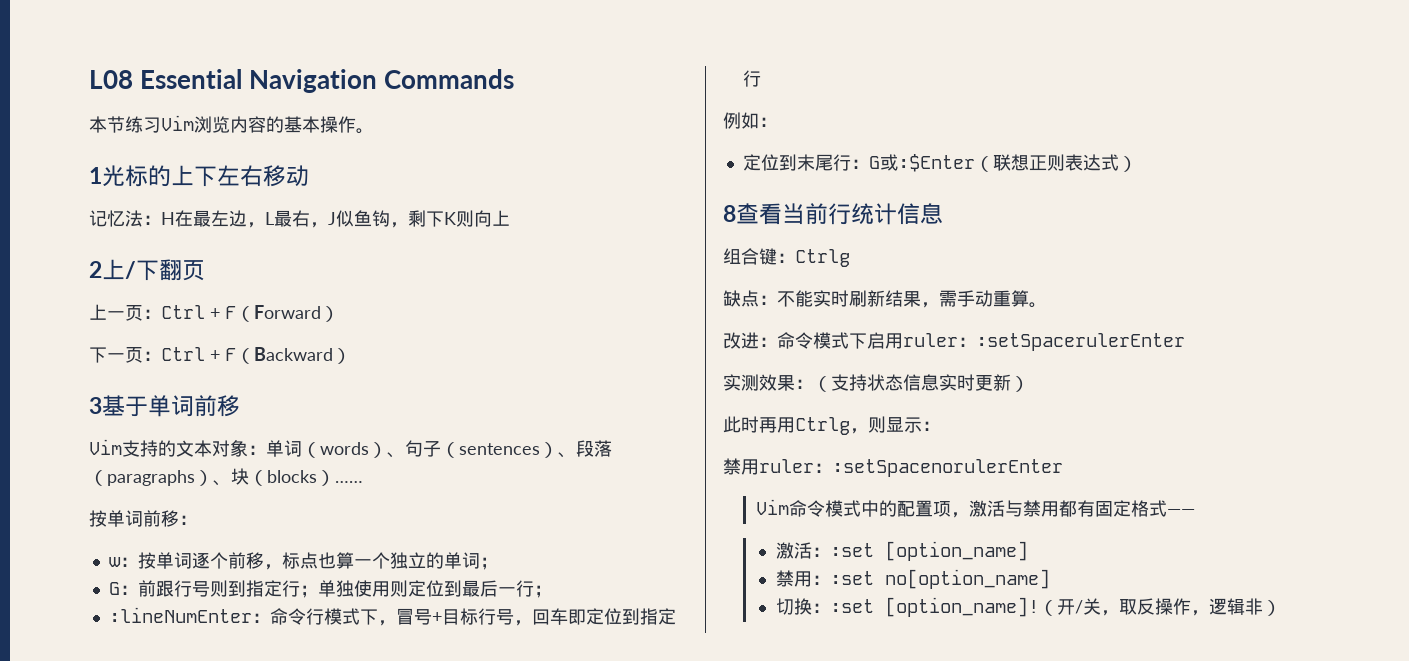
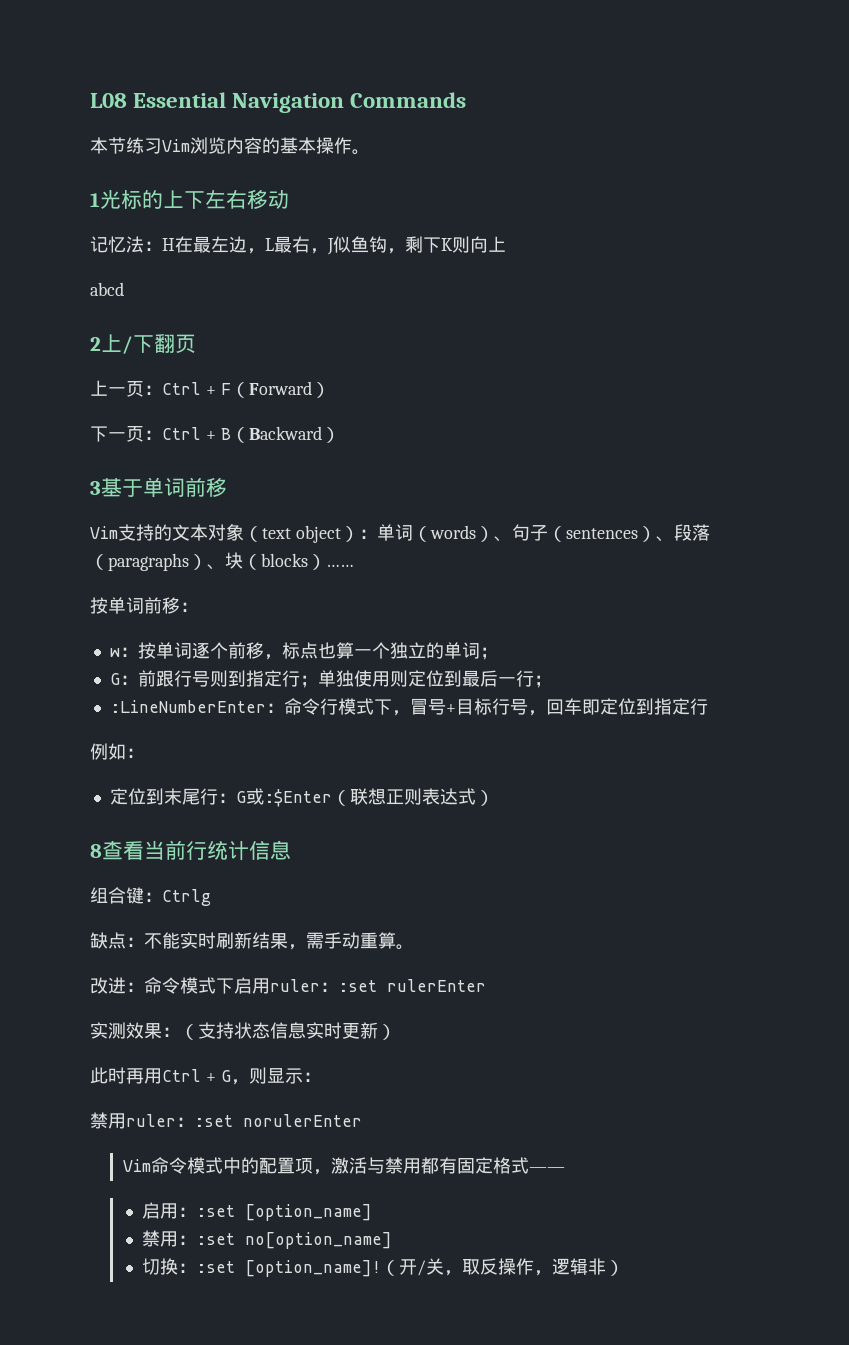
+ abcd
- 下一页：Ctrl + F（Backward）
+ 下一页：Ctrl + B（Backward）
- Vim支持的文本对象：单词（words）、句子（sentences）、段落（paragraphs）、块（blocks）……
+ Vim支持的文本对象（text object）：单词（words）、句子（sentences）、段落（paragraphs）、块（blocks）……
- :lineNumEnter：命令行模式下，冒号+目标行号，回车即定位到指定行
+ :LineNumberEnter：命令行模式下，冒号+目标行号，回车即定位到指定行
- 改进：命令模式下启用ruler：:setSpacerulerEnter
+ 改进：命令模式下启用ruler：:set rulerEnter
- 此时再用Ctrlg，则显示：
+ 此时再用Ctrl + G，则显示：
- 禁用ruler：:setSpacenorulerEnter
+ 禁用ruler：:set norulerEnter
- 激活：:set [option_name]
+ 启用：:set [option_name]

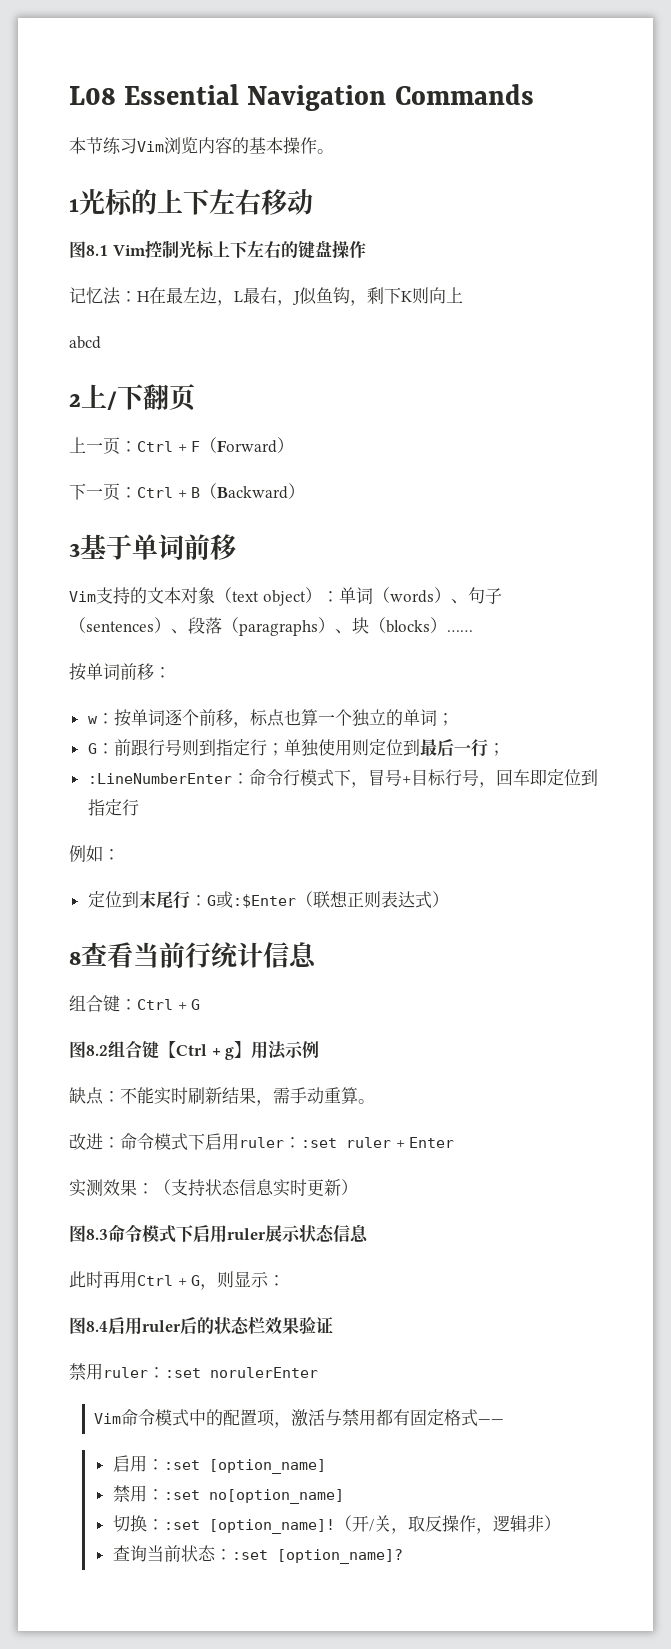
+ 图8.1 Vim控制光标上下左右的键盘操作
- 组合键：Ctrlg
+ 组合键：Ctrl + G
+ 图8.2组合键【Ctrl + g】用法示例
- 改进：命令模式下启用ruler：:set rulerEnter
+ 改进：命令模式下启用ruler：:set ruler + Enter
+ 图8.3命令模式下启用ruler展示状态信息
+ 图8.4启用ruler后的状态栏效果验证
+ 查询当前状态：:set [option_name]?

